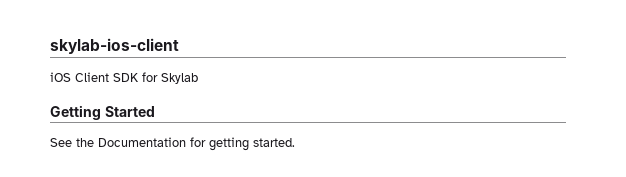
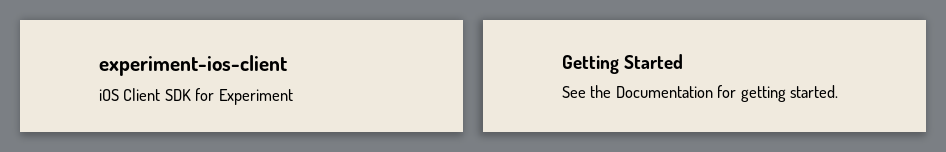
- skylab-ios-client
+ experiment-ios-client
- iOS Client SDK for Skylab
+ iOS Client SDK for Experiment

